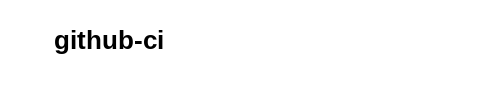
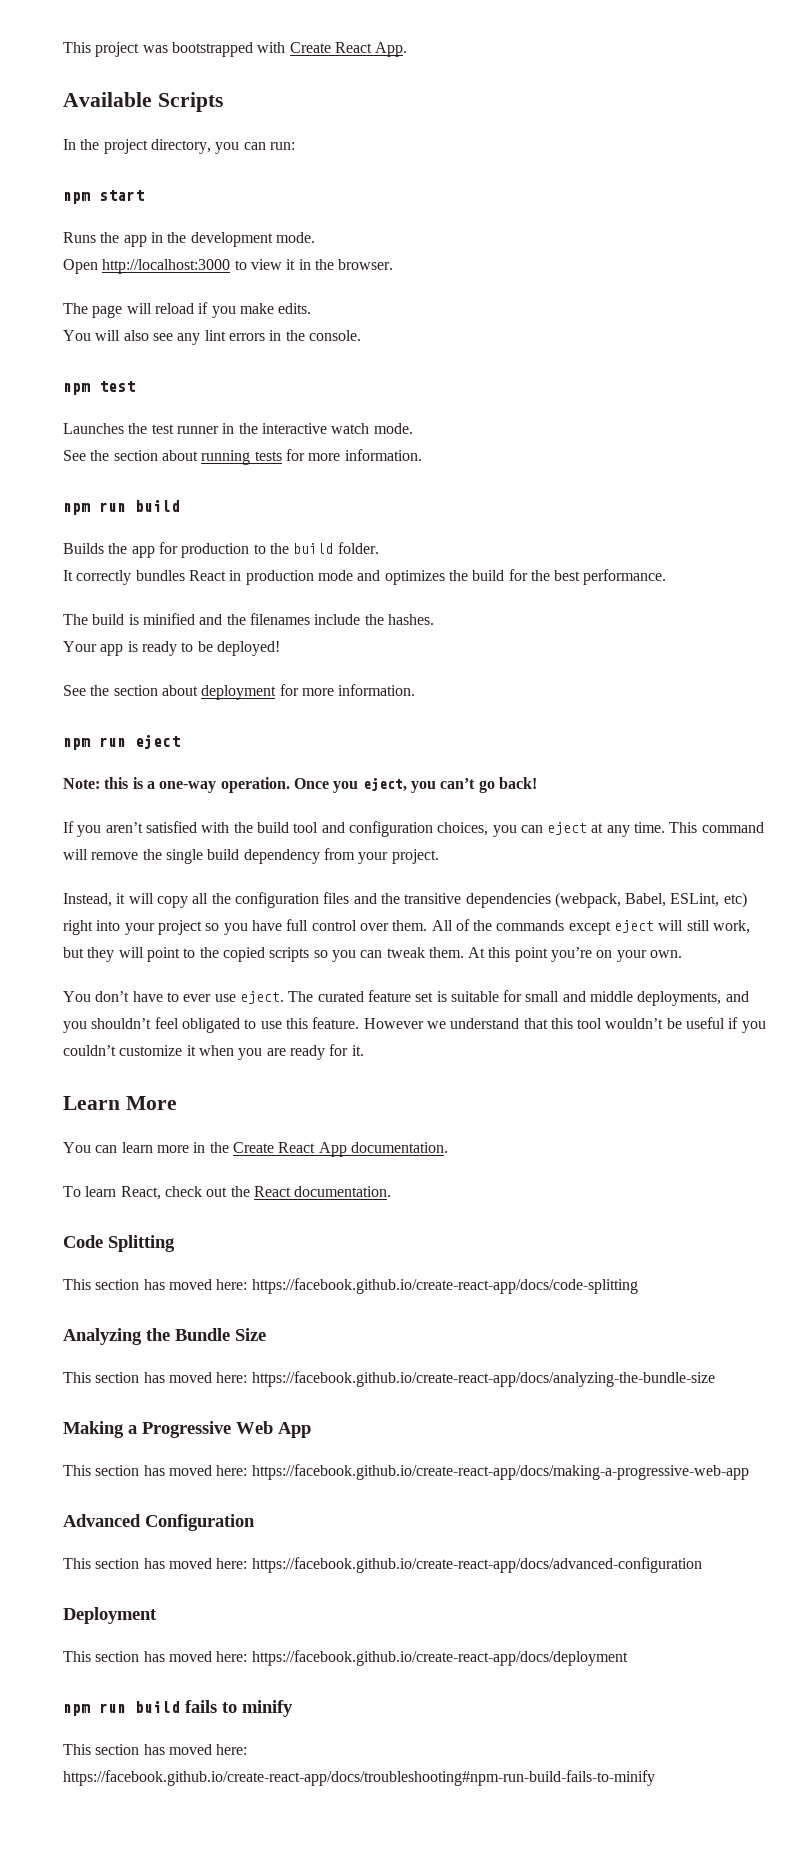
- github-ci
+ This project was bootstrapped with Create React App.
+ Available Scripts
+ In the project directory, you can run:
+ npm start
+ Runs the app in the development mode.
+ Open http://localhost:3000 to view it in the browser.
+ The page will reload if you make edits.
+ You will also see any lint errors in the console.
+ npm test
+ Launches the test runner in the interactive watch mode.
+ See the section about running tests for more information.
+ npm run build
+ Builds the app for production to the build folder.
+ It correctly bundles React in production mode and optimizes the build for the best performance.
+ The build is minified and the filenames include the hashes.
+ Your app is ready to be deployed!
+ See the section about deployment for more information.
+ npm run eject
+ Note: this is a one-way operation. Once you eject, you can’t go back!
+ If you aren’t satisfied with the build tool and configuration choices, you can eject at any time. This command will remove the single build dependency from your project.
+ Instead, it will copy all the configuration files and the transitive dependencies (webpack, Babel, ESLint, etc) right into your project so you have full control over them. All of the commands except eject will still work, but they will point to the copied scripts so you can tweak them. At this point you’re on your own.
+ You don’t have to ever use eject. The curated feature set is suitable for small and middle deployments, and you shouldn’t feel obligated to use this feature. However we understand that this tool wouldn’t be useful if you couldn’t customize it when you are ready for it.
+ Learn More
+ You can learn more in the Create React App documentation.
+ To learn React, check out the React documentation.
+ Code Splitting
+ This section has moved here: https://facebook.github.io/create-react-app/docs/code-splitting
+ Analyzing the Bundle Size
+ This section has moved here: https://facebook.github.io/create-react-app/docs/analyzing-the-bundle-size
+ Making a Progressive Web App
+ This section has moved here: https://facebook.github.io/create-react-app/docs/making-a-progressive-web-app
+ Advanced Configuration
+ This section has moved here: https://facebook.github.io/create-react-app/docs/advanced-configuration
+ Deployment
+ This section has moved here: https://facebook.github.io/create-react-app/docs/deployment
+ npm run build fails to minify
+ This section has moved here: https://facebook.github.io/create-react-app/docs/troubleshooting#npm-run-build-fails-to-minify

